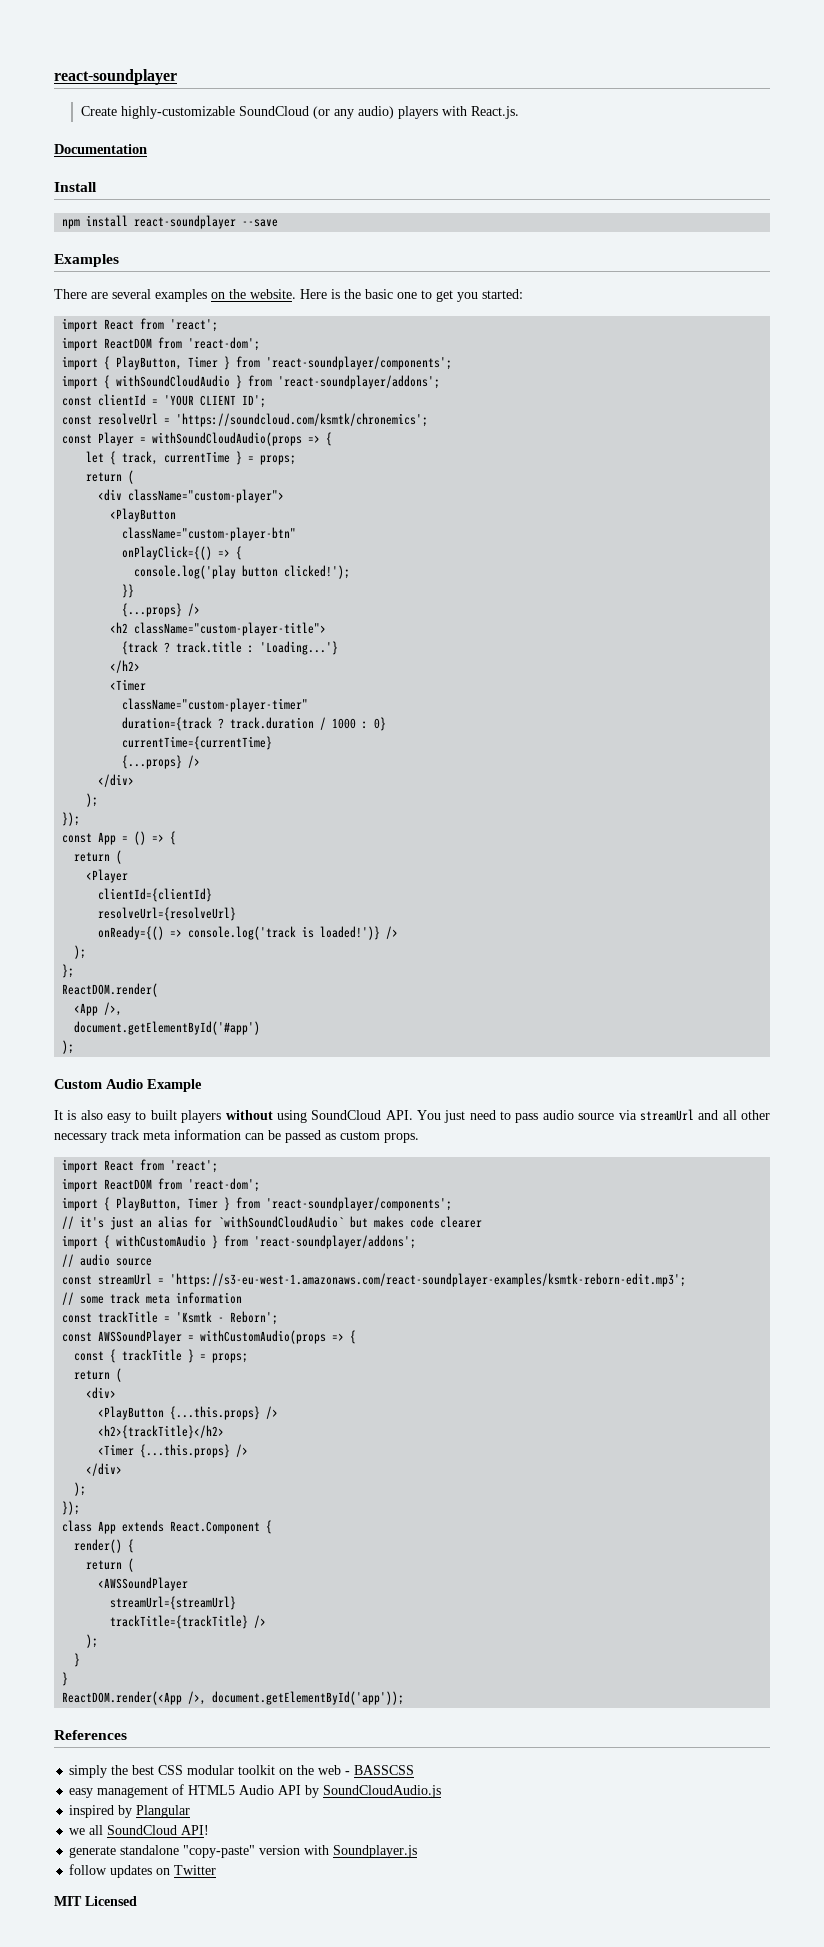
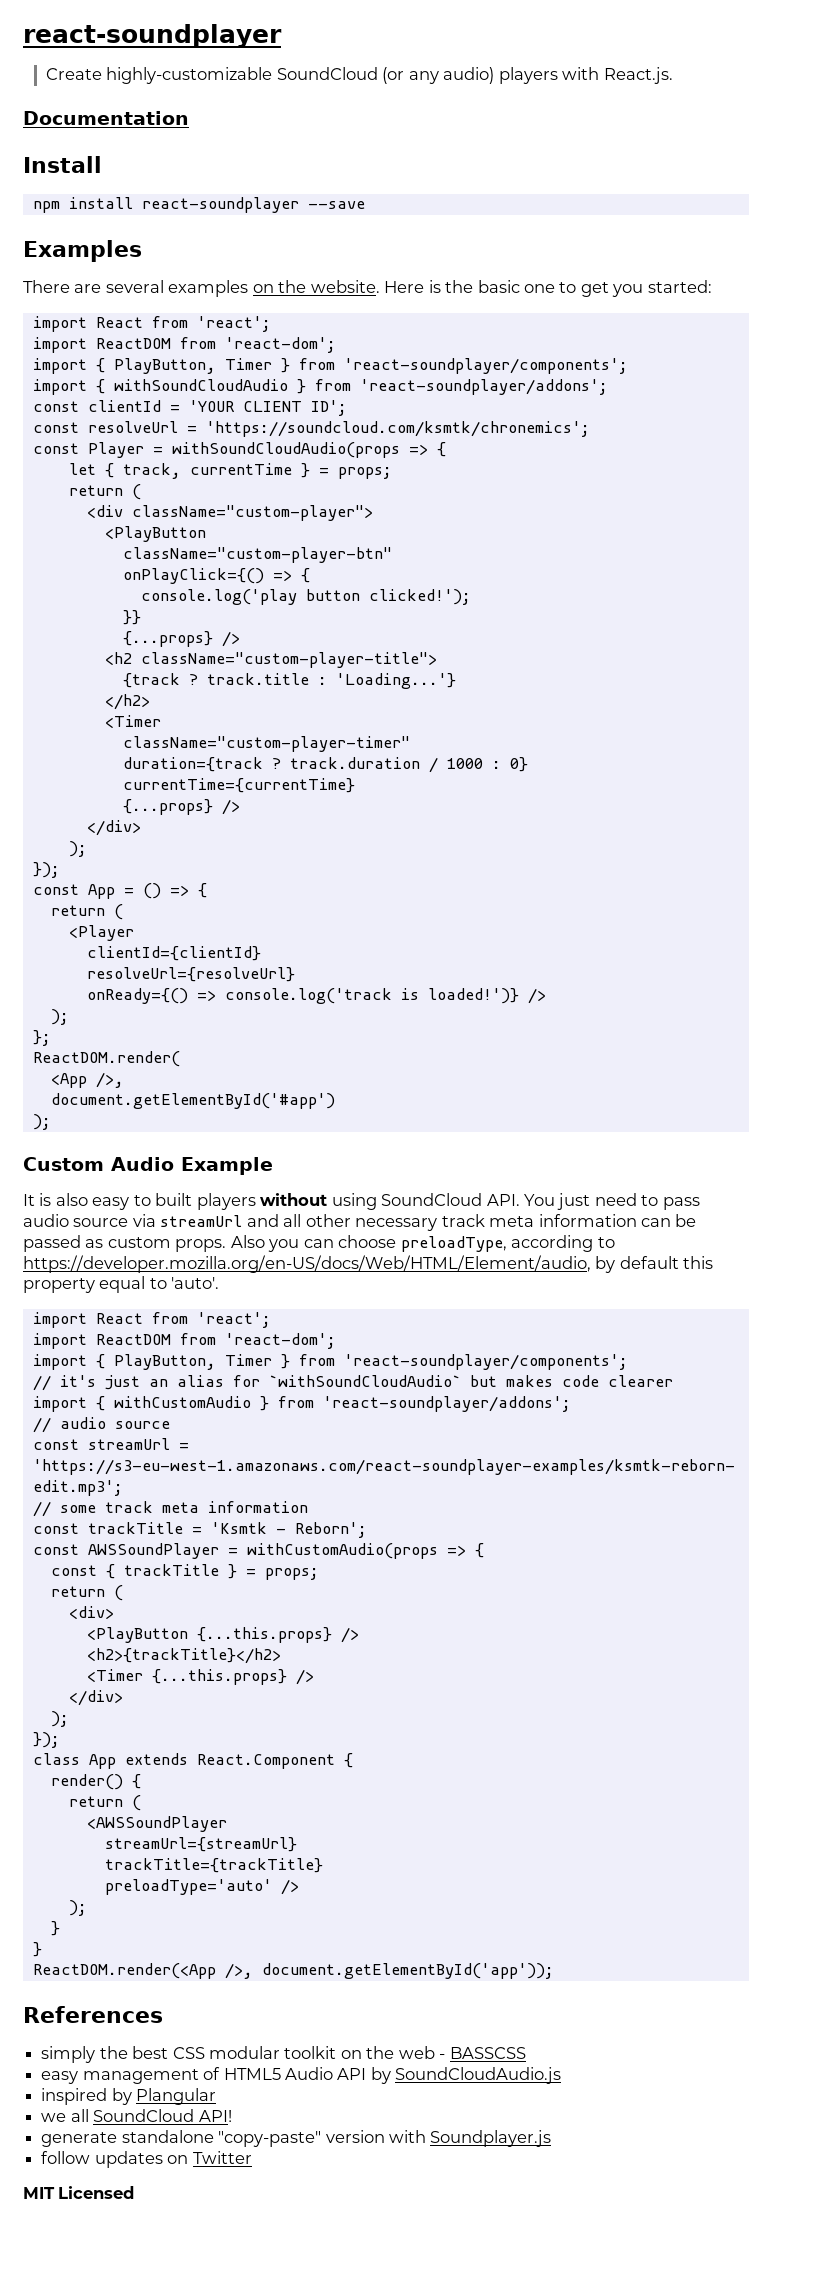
+ Also you can choose preloadType, according to https://developer.mozilla.org/en-US/docs/Web/HTML/Element/audio, by default this property equal to 'auto'.
- trackTitle={trackTitle} />
+ trackTitle={trackTitle}
+ preloadType='auto' />

